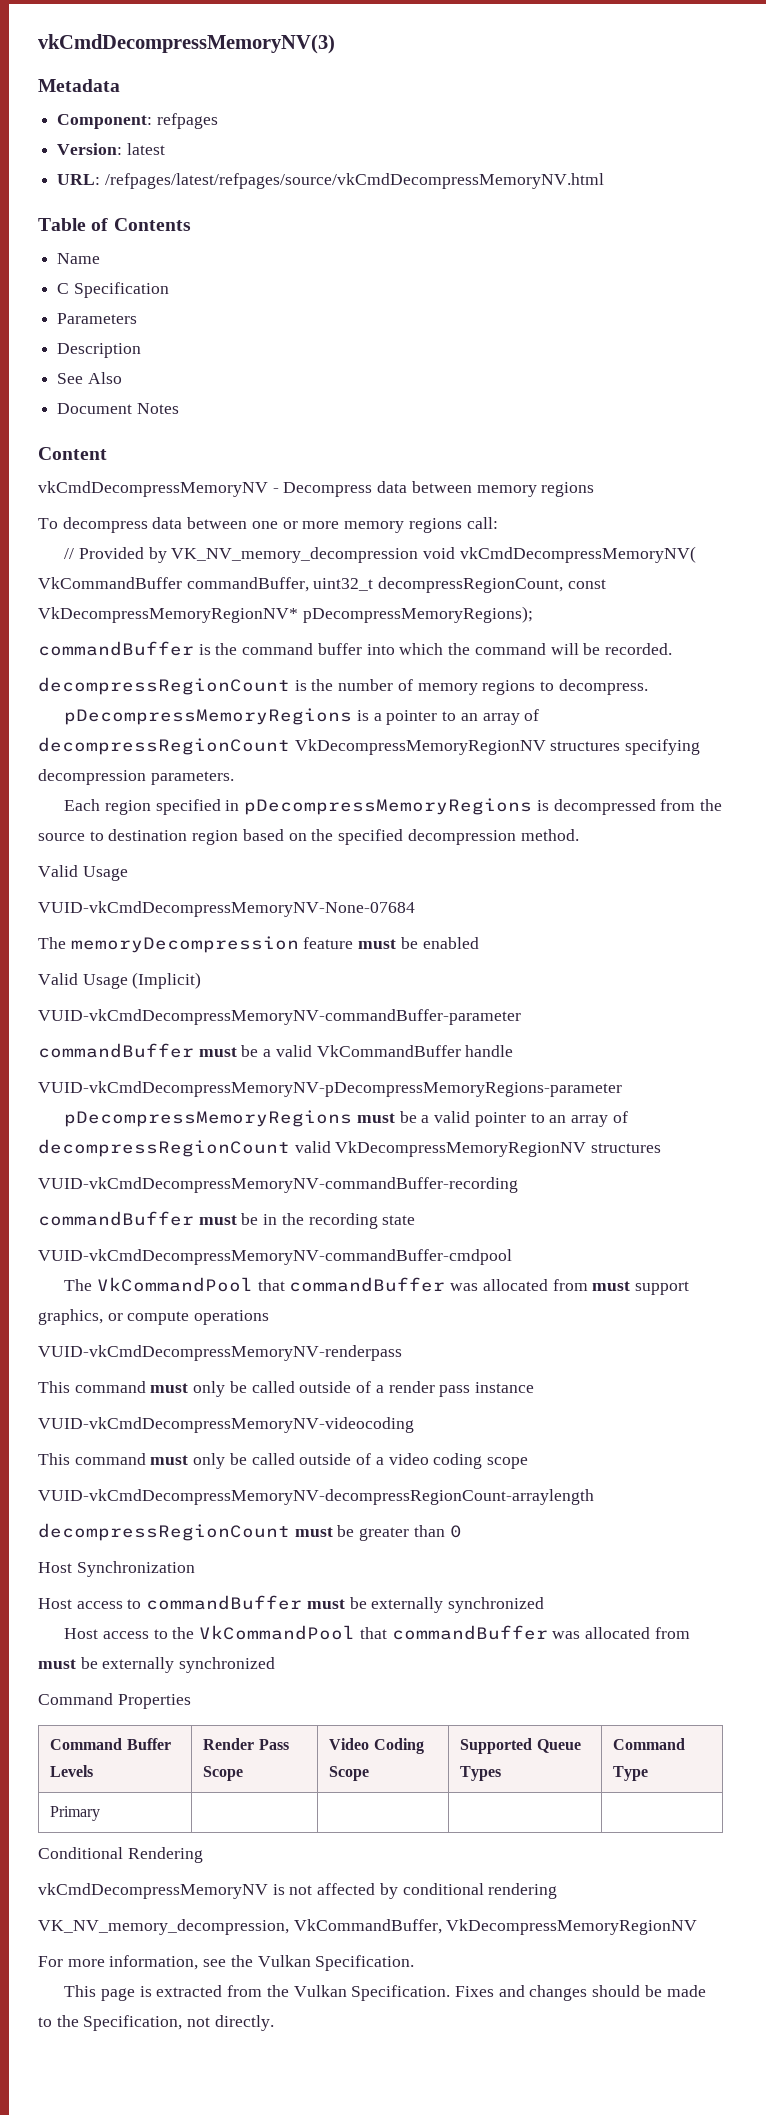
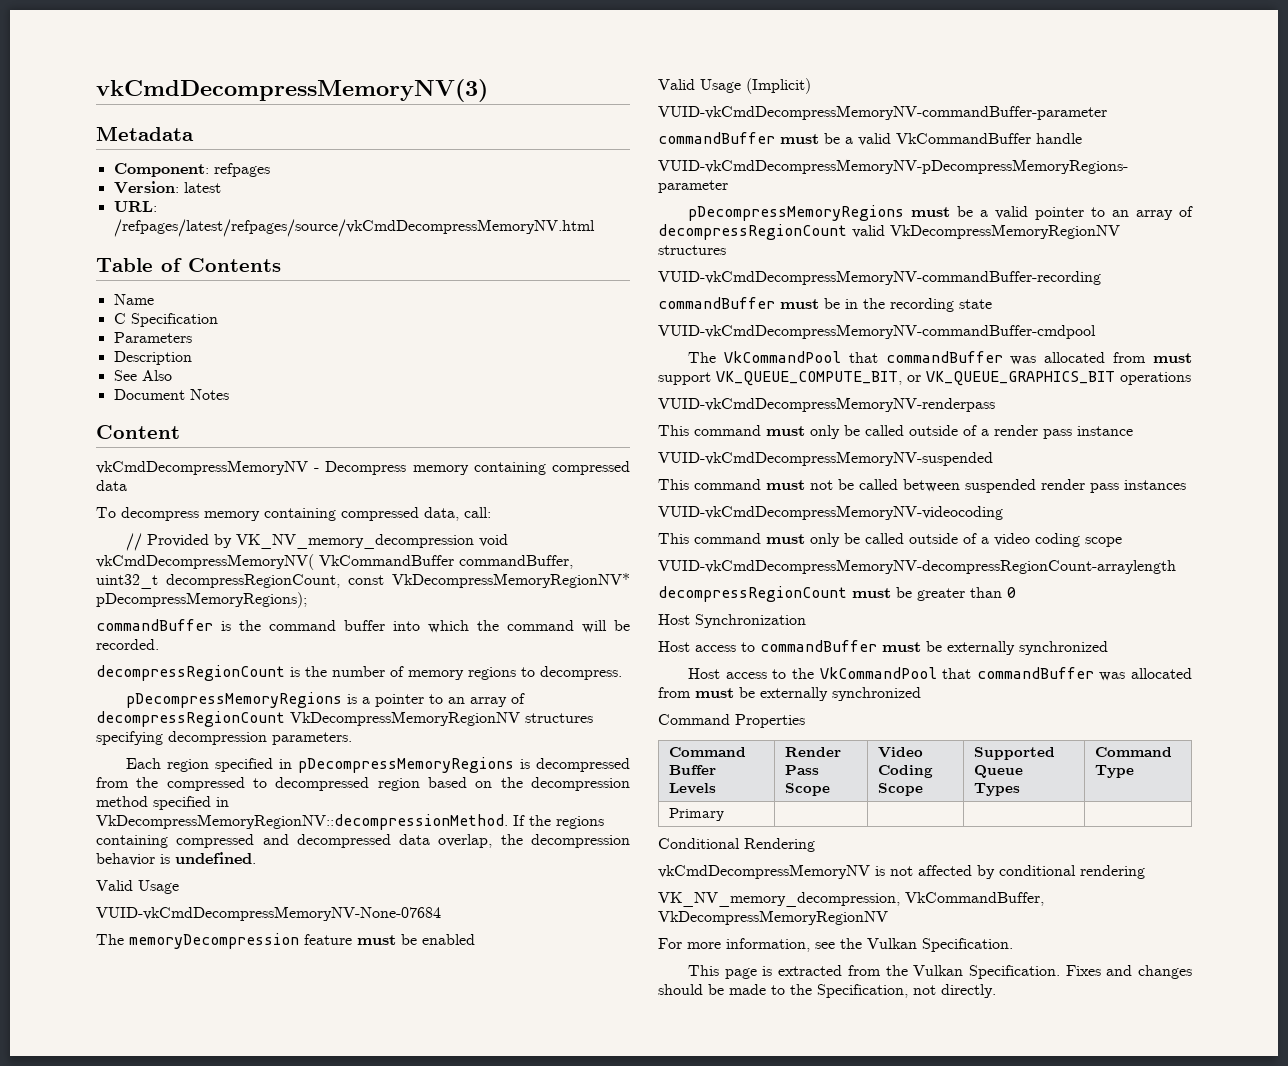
- vkCmdDecompressMemoryNV - Decompress data between memory regions
- To decompress data between one or more memory regions call:
+ vkCmdDecompressMemoryNV - Decompress memory containing compressed data
+ To decompress memory containing compressed data, call:
- Each region specified in pDecompressMemoryRegions is decompressed from the source to destination region based on the specified decompression method.
+ Each region specified in pDecompressMemoryRegions is decompressed from the compressed to decompressed region based on the decompression method specified in VkDecompressMemoryRegionNV::decompressionMethod. If the regions containing compressed and decompressed data overlap, the decompression behavior is undefined.
- The VkCommandPool that commandBuffer was allocated from must support graphics, or compute operations
+ The VkCommandPool that commandBuffer was allocated from must support VK_QUEUE_COMPUTE_BIT, or VK_QUEUE_GRAPHICS_BIT operations
+ VUID-vkCmdDecompressMemoryNV-suspended
+ This command must not be called between suspended render pass instances

